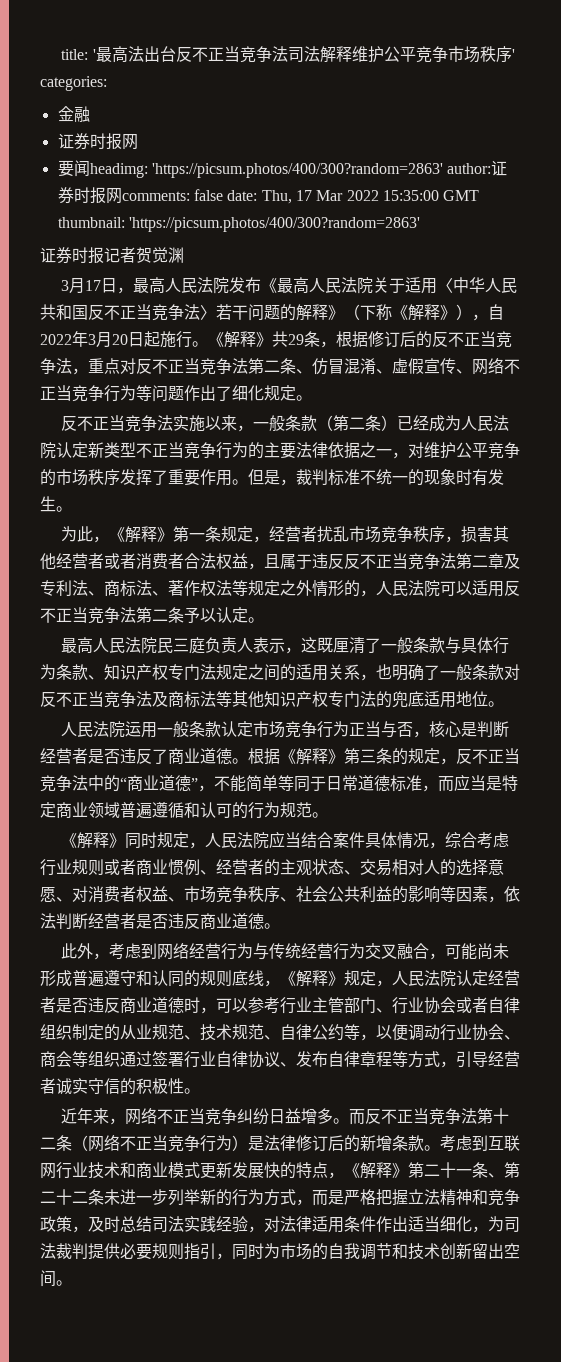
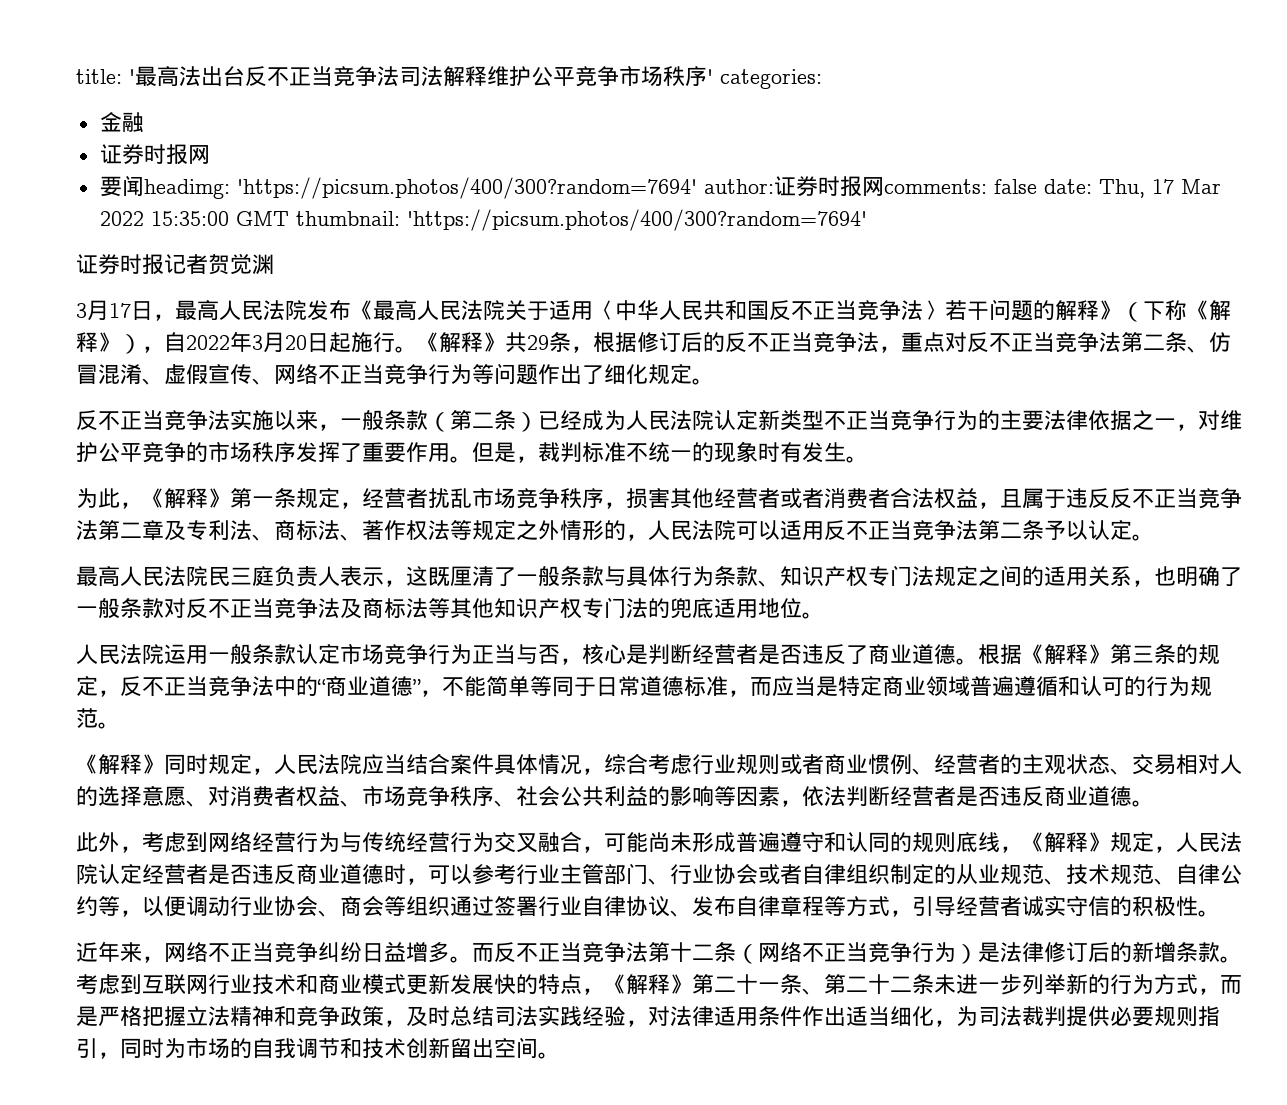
- 要闻headimg: 'https://picsum.photos/400/300?random=2863' author:证券时报网comments: false date: Thu, 17 Mar 2022 15:35:00 GMT thumbnail: 'https://picsum.photos/400/300?random=2863'
+ 要闻headimg: 'https://picsum.photos/400/300?random=7694' author:证券时报网comments: false date: Thu, 17 Mar 2022 15:35:00 GMT thumbnail: 'https://picsum.photos/400/300?random=7694'

